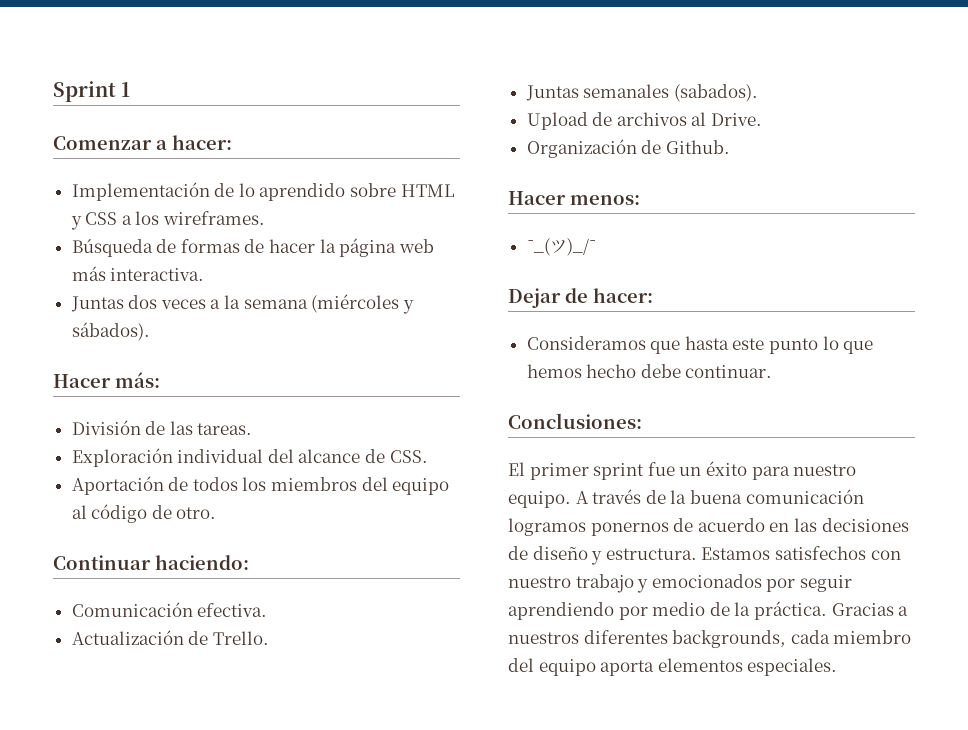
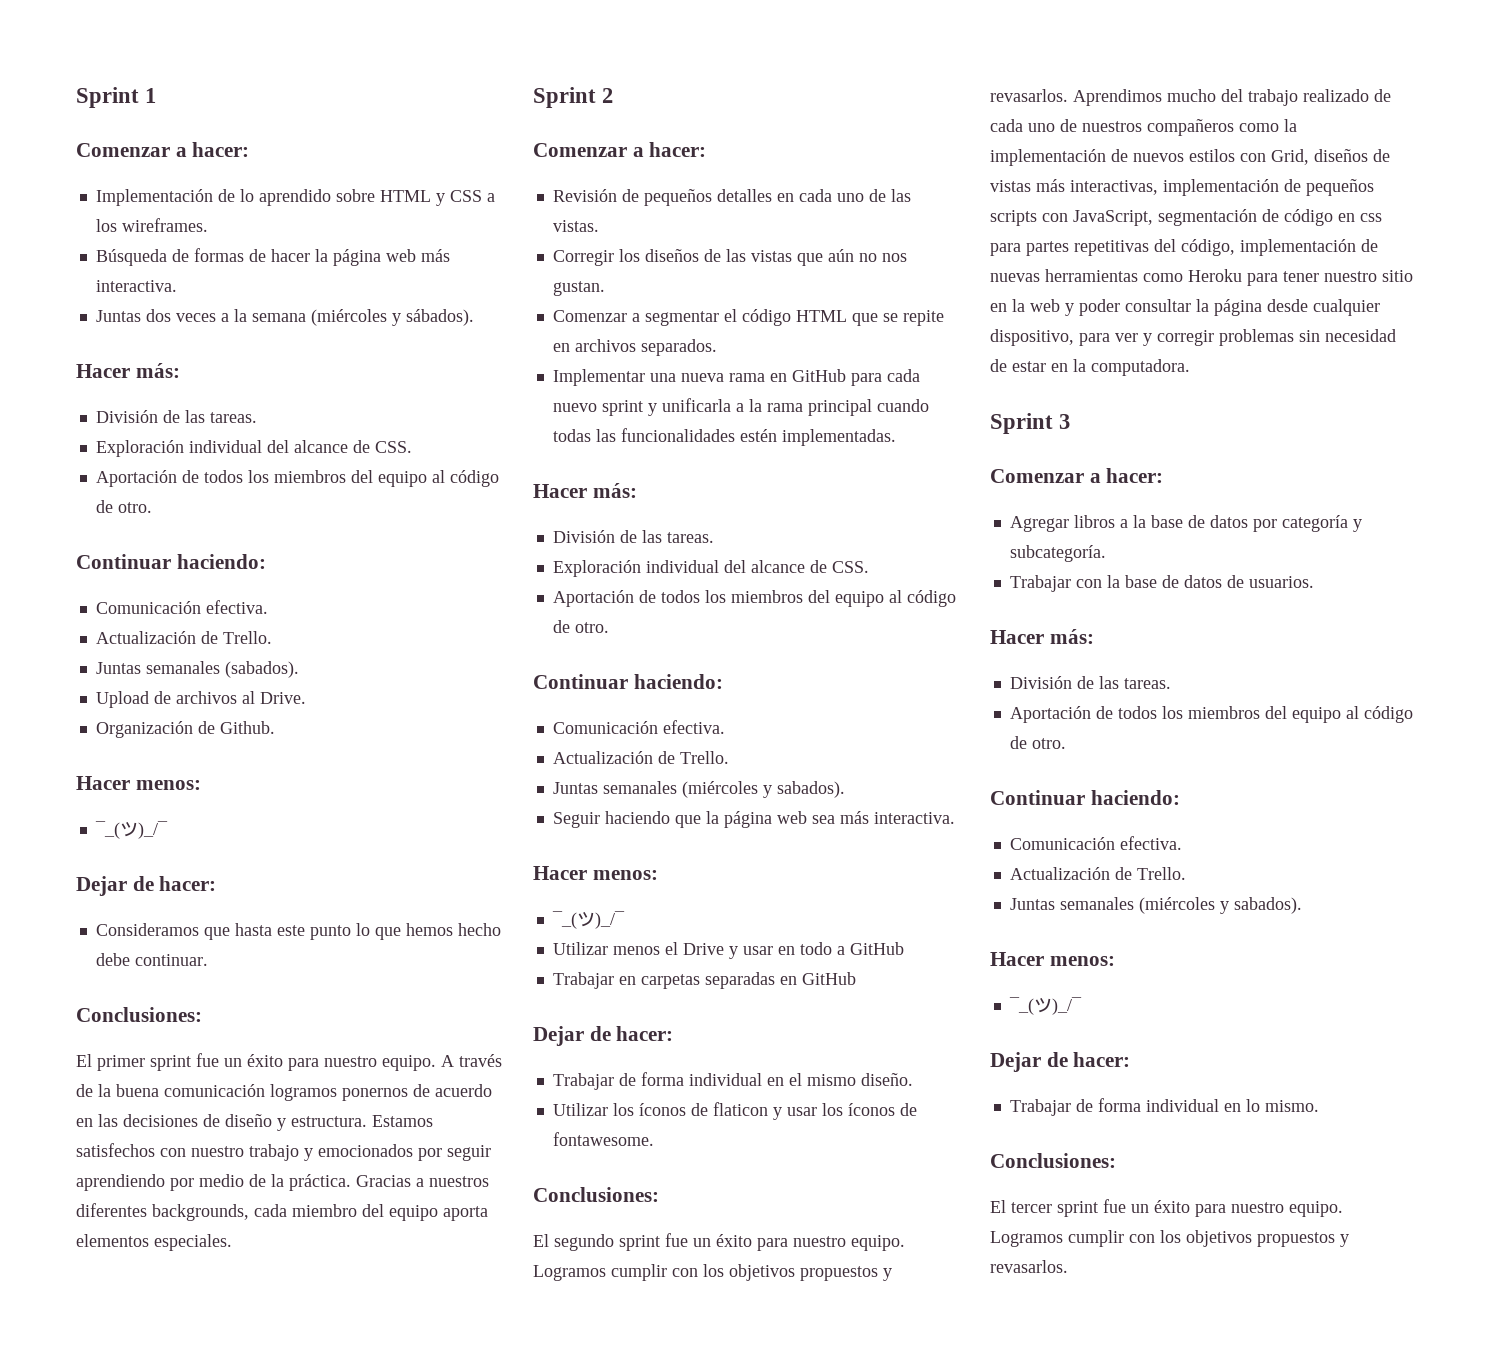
+ Sprint 2
+ Comenzar a hacer:
+ Revisión de pequeños detalles en cada uno de las vistas.
+ Corregir los diseños de las vistas que aún no nos gustan.
+ Comenzar a segmentar el código HTML que se repite en archivos separados.
+ Implementar una nueva rama en GitHub para cada nuevo sprint y unificarla a la rama principal cuando todas las funcionalidades estén implementadas.
+ Hacer más:
+ División de las tareas.
+ Exploración individual del alcance de CSS.
+ Aportación de todos los miembros del equipo al código de otro.
+ Continuar haciendo:
+ Comunicación efectiva.
+ Actualización de Trello.
+ Juntas semanales (miércoles y sabados).
+ Seguir haciendo que la página web sea más interactiva.
+ Hacer menos:
+ ¯_(ツ)_/¯
+ Utilizar menos el Drive y usar en todo a GitHub
+ Trabajar en carpetas separadas en GitHub
+ Dejar de hacer:
+ Trabajar de forma individual en el mismo diseño.
+ Utilizar los íconos de flaticon y usar los íconos de fontawesome.
+ Conclusiones:
+ El segundo sprint fue un éxito para nuestro equipo. Logramos cumplir con los objetivos propuestos y revasarlos. Aprendimos mucho del trabajo realizado de cada uno de nuestros compañeros como la implementación de nuevos estilos con Grid, diseños de vistas más interactivas, implementación de pequeños scripts con JavaScript, segmentación de código en css para partes repetitivas del código, implementación de nuevas herramientas como Heroku para tener nuestro sitio en la web y poder consultar la página desde cualquier dispositivo, para ver y corregir problemas sin necesidad de estar en la computadora.
+ Sprint 3
+ Comenzar a hacer:
+ Agregar libros a la base de datos por categoría y subcategoría.
+ Trabajar con la base de datos de usuarios.
+ Hacer más:
+ División de las tareas.
+ Aportación de todos los miembros del equipo al código de otro.
+ Continuar haciendo:
+ Comunicación efectiva.
+ Actualización de Trello.
+ Juntas semanales (miércoles y sabados).
+ Hacer menos:
+ ¯_(ツ)_/¯
+ Dejar de hacer:
+ Trabajar de forma individual en lo mismo.
+ Conclusiones:
+ El tercer sprint fue un éxito para nuestro equipo. Logramos cumplir con los objetivos propuestos y revasarlos.

